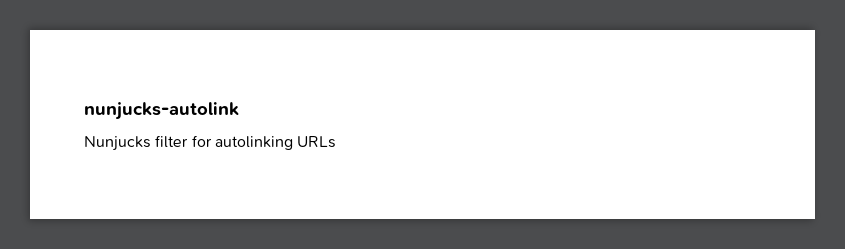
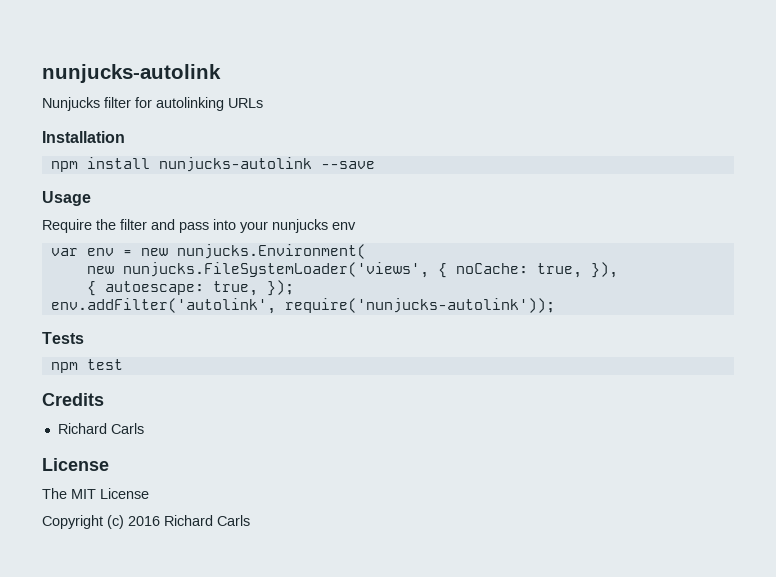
+ Installation
+ npm install nunjucks-autolink --save
+ Usage
+ Require the filter and pass into your nunjucks env
+ var env = new nunjucks.Environment(
+ new nunjucks.FileSystemLoader('views', { noCache: true, }),
+ { autoescape: true, });
+ env.addFilter('autolink', require('nunjucks-autolink'));
+ Tests
+ npm test
+ Credits
+ Richard Carls
+ License
+ The MIT License
+ Copyright (c) 2016 Richard Carls

